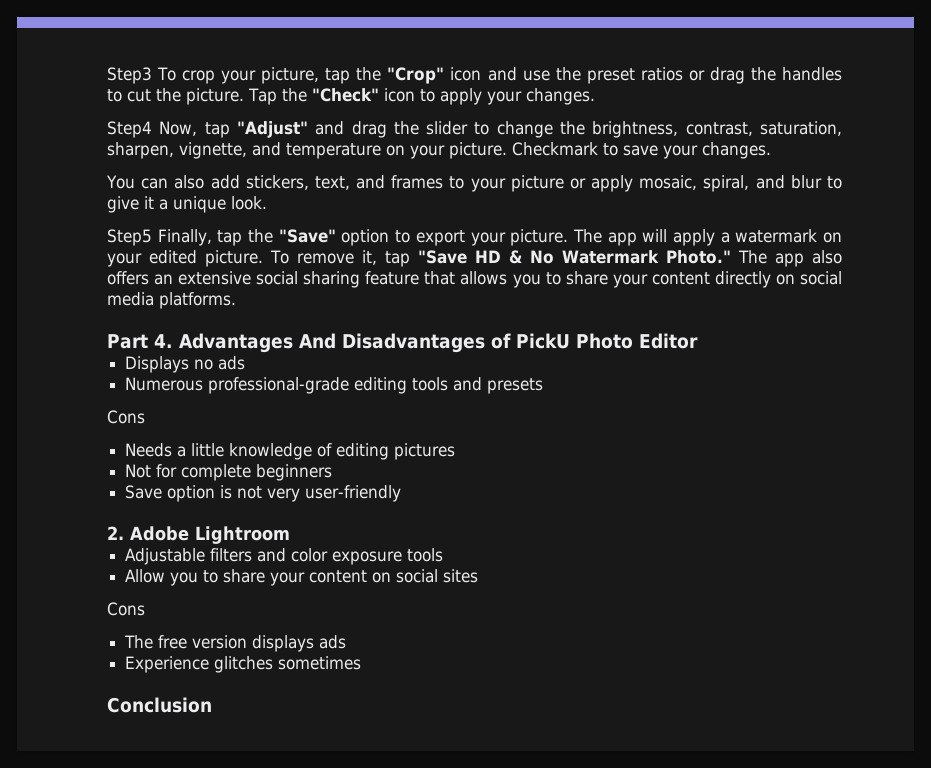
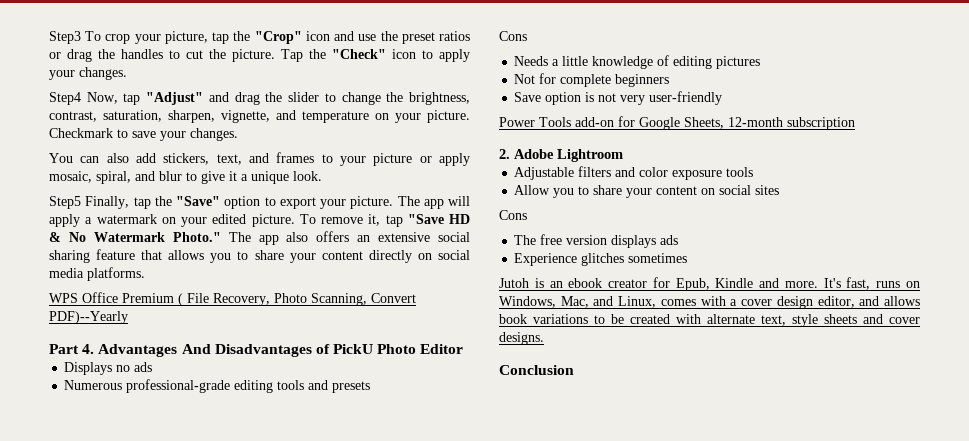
+ WPS Office Premium ( File Recovery, Photo Scanning, Convert PDF)--Yearly
+ Power Tools add-on for Google Sheets, 12-month subscription
+ Jutoh is an ebook creator for Epub, Kindle and more. It's fast, runs on Windows, Mac, and Linux, comes with a cover design editor, and allows book variations to be created with alternate text, style sheets and cover designs.

